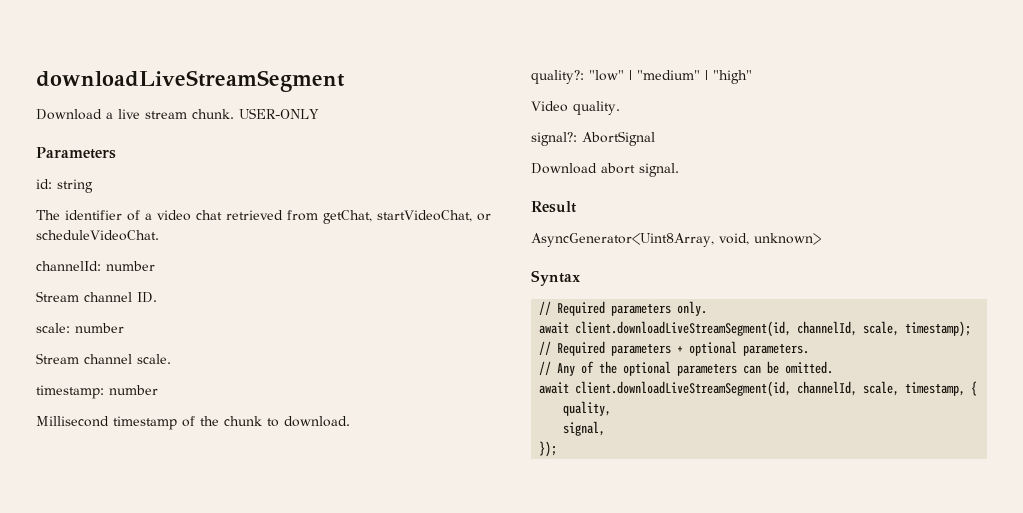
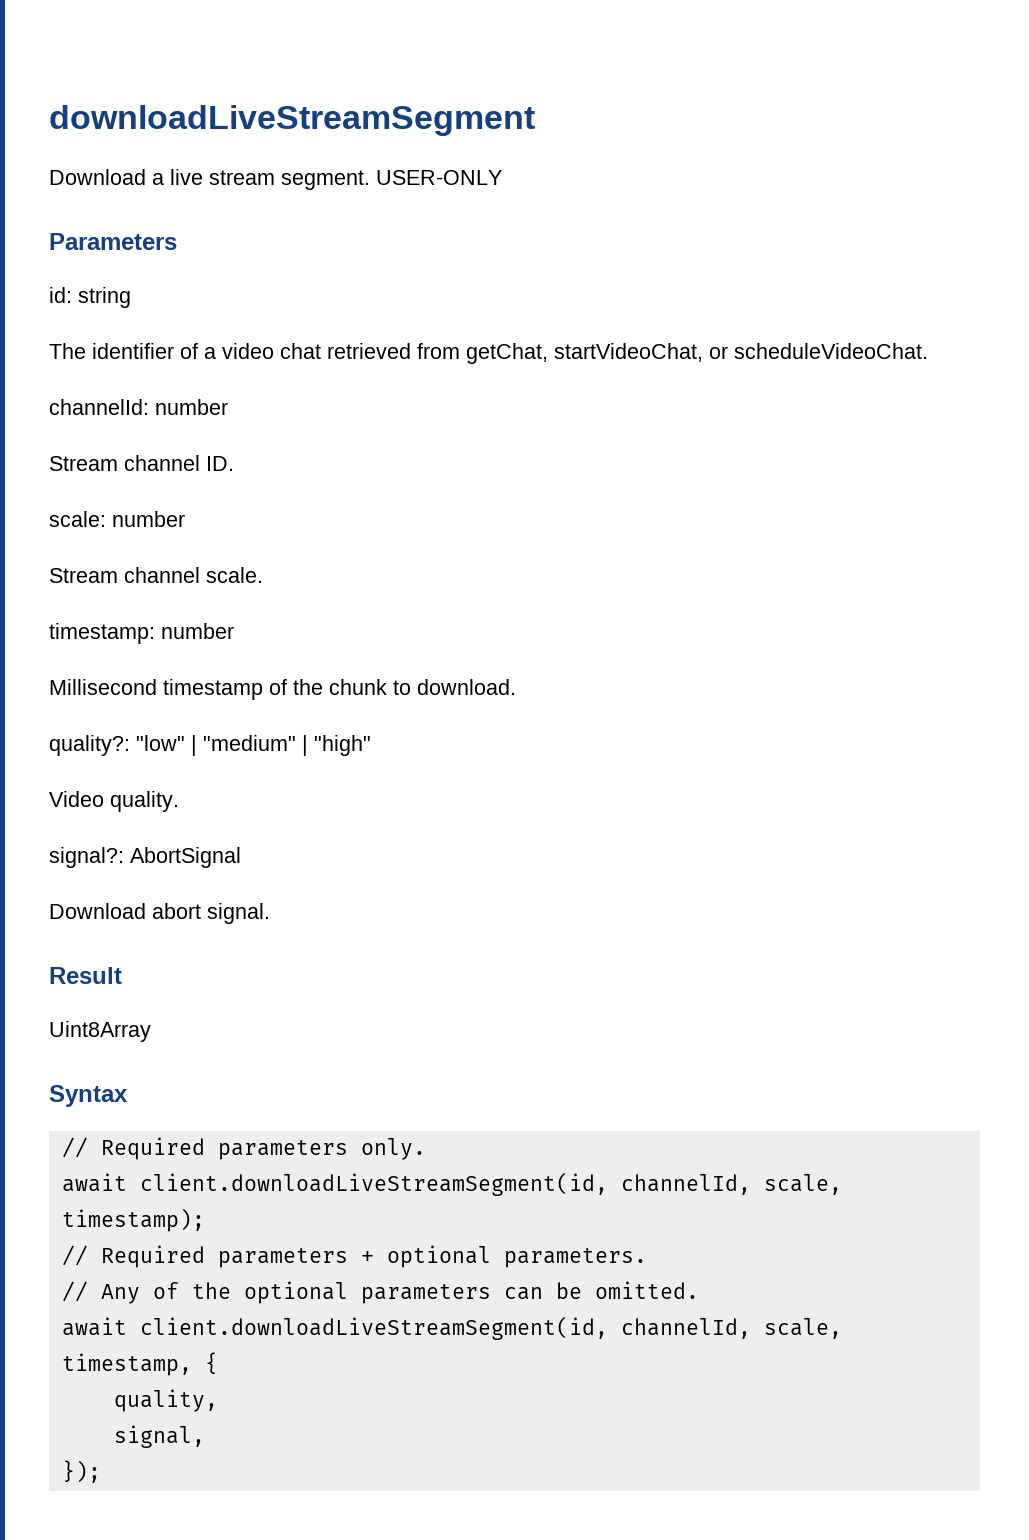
- Download a live stream chunk.
+ Download a live stream segment.
- AsyncGenerator<Uint8Array, void, unknown>
+ Uint8Array

